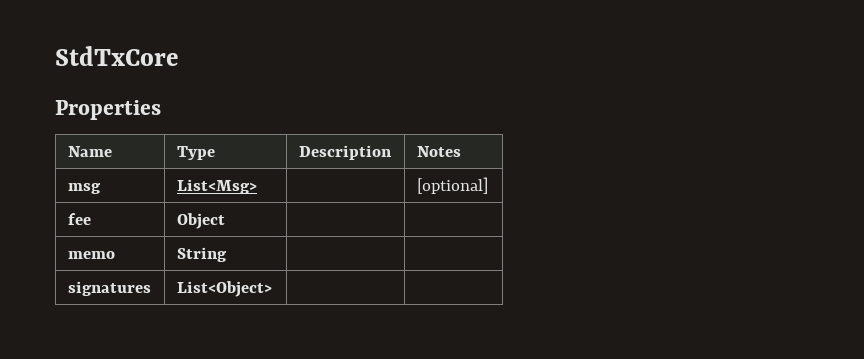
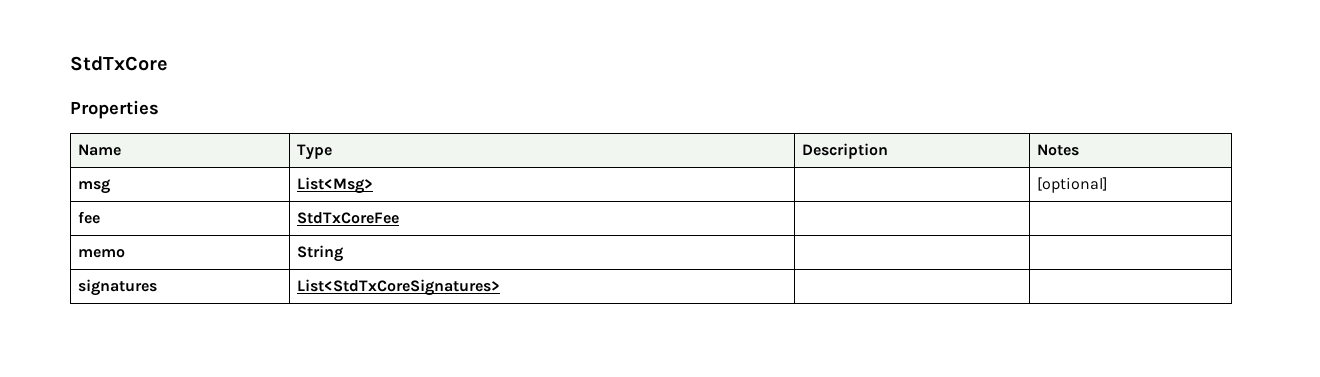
- fee | Object | |
+ fee | StdTxCoreFee | |
- signatures | List<Object> | |
+ signatures | List<StdTxCoreSignatures> | |

